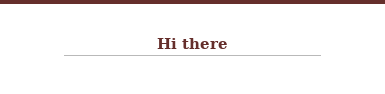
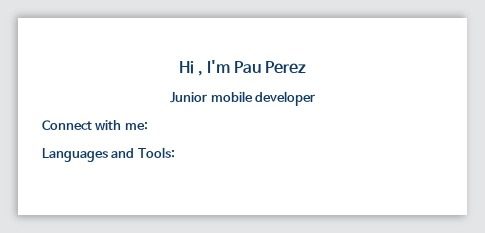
- Hi there
+ Hi , I'm Pau Perez
+ Junior mobile developer
+ Connect with me:
+ Languages and Tools:

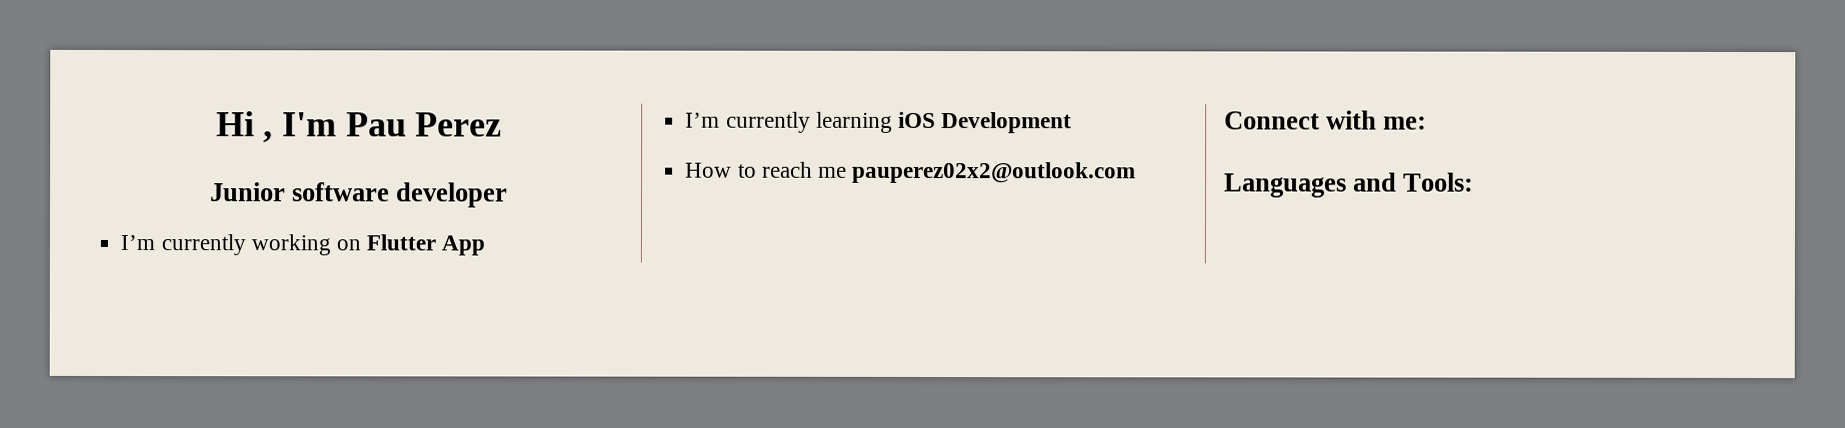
- Junior mobile developer
+ Junior software developer
+ I’m currently working on Flutter App
+ I’m currently learning iOS Development
+ How to reach me pauperez02x2@outlook.com

